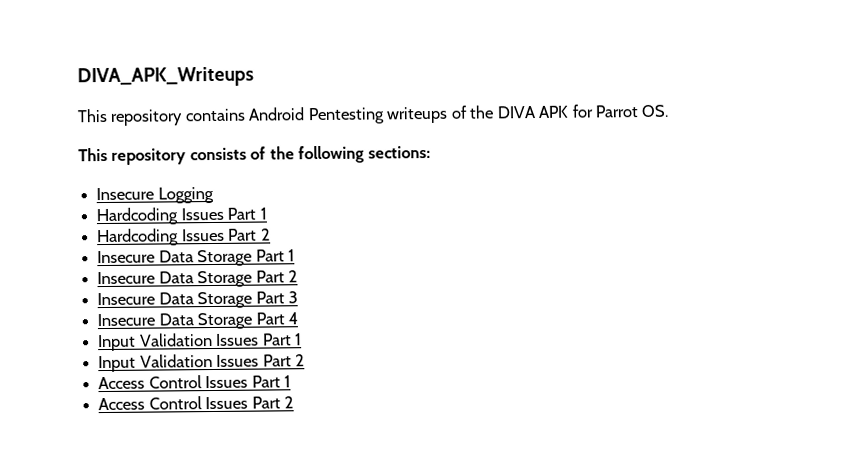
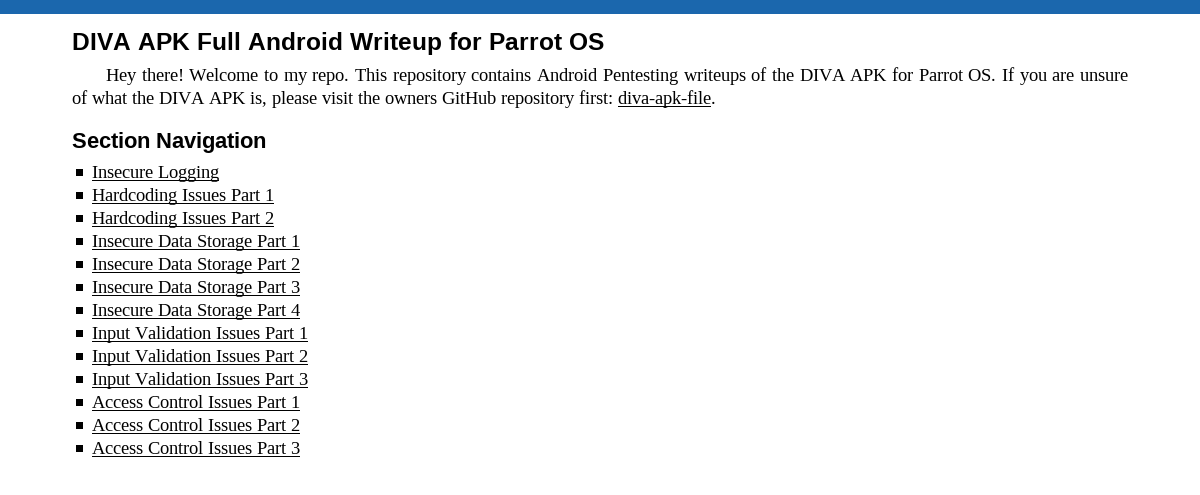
- DIVA_APK_Writeups
- This repository contains Android Pentesting writeups of the DIVA APK for Parrot OS.
- This repository consists of the following sections:
+ DIVA APK Full Android Writeup for Parrot OS
+ Hey there! Welcome to my repo. This repository contains Android Pentesting writeups of the DIVA APK for Parrot OS. If you are unsure of what the DIVA APK is, please visit the owners GitHub repository first: diva-apk-file.
+ Section Navigation
+ Input Validation Issues Part 3
+ Access Control Issues Part 3

